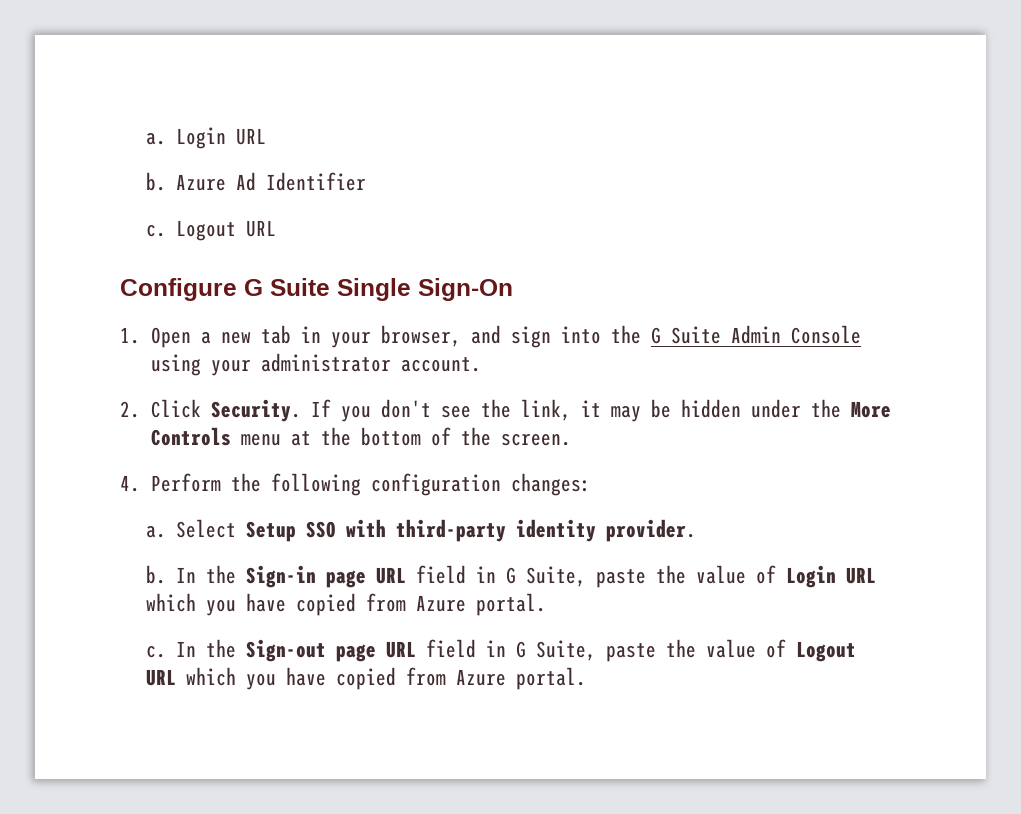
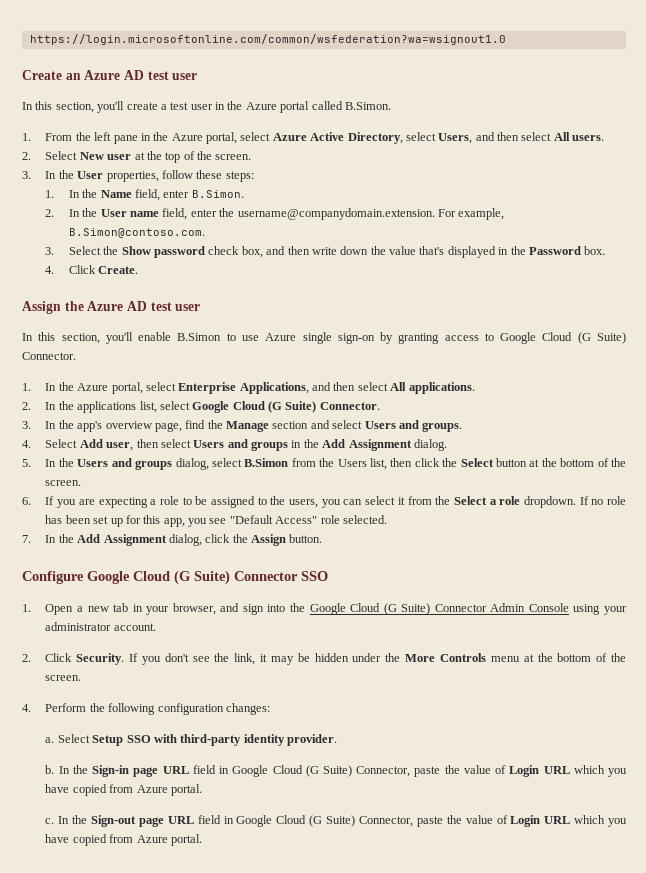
- a. Login URL
- b. Azure Ad Identifier
- c. Logout URL
- Configure G Suite Single Sign-On
+ https://login.microsoftonline.com/common/wsfederation?wa=wsignout1.0
+ Create an Azure AD test user
+ In this section, you'll create a test user in the Azure portal called B.Simon.
+ 1. From the left pane in the Azure portal, select Azure Active Directory, select Users, and then select All users.
+ 2. Select New user at the top of the screen.
+ 3. In the User properties, follow these steps:
+ 1. In the Name field, enter B.Simon.
+ 2. In the User name field, enter the username@companydomain.extension. For example, B.Simon@contoso.com.
+ 3. Select the Show password check box, and then write down the value that's displayed in the Password box.
+ 4. Click Create.
+ Assign the Azure AD test user
+ In this section, you'll enable B.Simon to use Azure single sign-on by granting access to Google Cloud (G Suite) Connector.
+ 1. In the Azure portal, select Enterprise Applications, and then select All applications.
+ 2. In the applications list, select Google Cloud (G Suite) Connector.
+ 3. In the app's overview page, find the Manage section and select Users and groups.
+ 4. Select Add user, then select Users and groups in the Add Assignment dialog.
+ 5. In the Users and groups dialog, select B.Simon from the Users list, then click the Select button at the bottom of the screen.
+ 6. If you are expecting a role to be assigned to the users, you can select it from the Select a role dropdown. If no role has been set up for this app, you see "Default Access" role selected.
+ 7. In the Add Assignment dialog, click the Assign button.
+ Configure Google Cloud (G Suite) Connector SSO
- 1. Open a new tab in your browser, and sign into the G Suite Admin Console using your administrator account.
+ 1. Open a new tab in your browser, and sign into the Google Cloud (G Suite) Connector Admin Console using your administrator account.
- In the Sign-in page URL field in G Suite, paste the value of Login URL which you have copied from Azure portal.
+ In the Sign-in page URL field in Google Cloud (G Suite) Connector, paste the value of Login URL which you have copied from Azure portal.
- In the Sign-out page URL field in G Suite, paste the value of Logout URL which you have copied from Azure portal.
+ In the Sign-out page URL field in Google Cloud (G Suite) Connector, paste the value of Login URL which you have copied from Azure portal.

